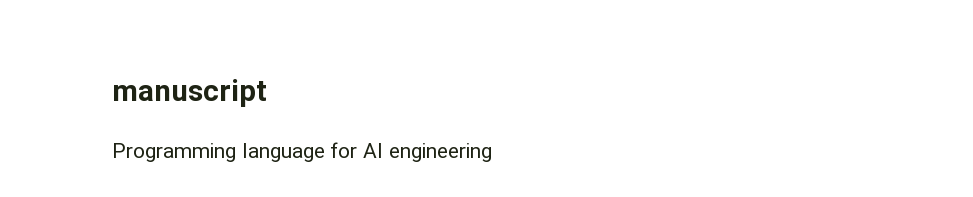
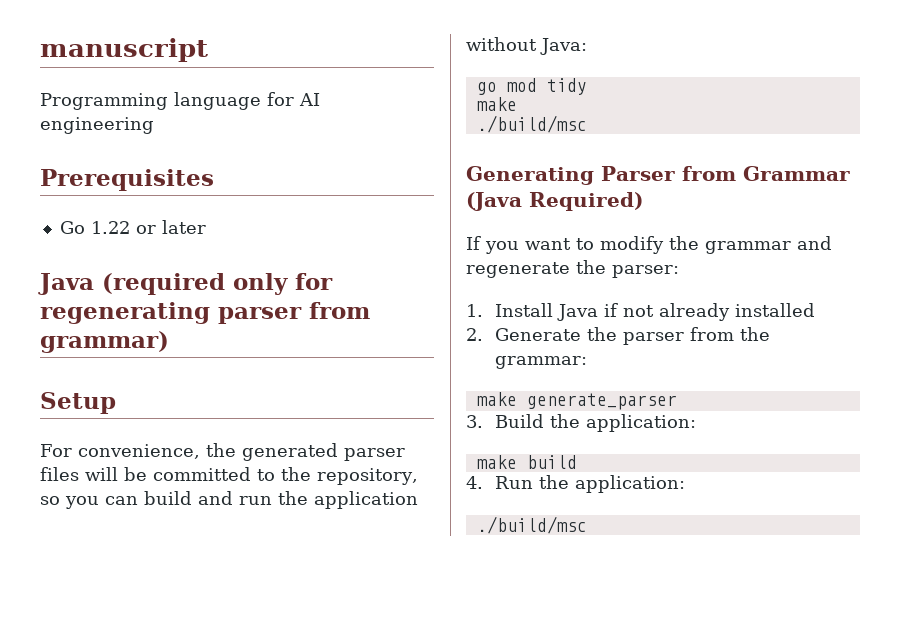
+ Prerequisites
+ Go 1.22 or later
+ Java (required only for regenerating parser from grammar)
+ Setup
+ For convenience, the generated parser files will be committed to the repository, so you can build and run the application without Java:
+ go mod tidy
+ make
+ ./build/msc
+ Generating Parser from Grammar (Java Required)
+ If you want to modify the grammar and regenerate the parser:
+ 1. Install Java if not already installed
+ 2. Generate the parser from the grammar:
+ make generate_parser
+ 3. Build the application:
+ make build
+ 4. Run the application:
+ ./build/msc

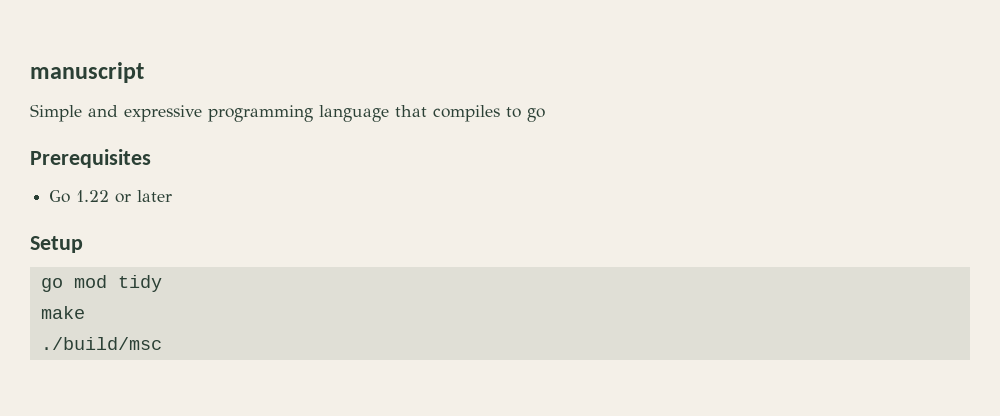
- Programming language for AI engineering
+ Simple and expressive programming language that compiles to go
- Java (required only for regenerating parser from grammar)
  Setup
- For convenience, the generated parser files will be committed to the repository, so you can build and run the application without Java:
- Generating Parser from Grammar (Java Required)
- If you want to modify the grammar and regenerate the parser:
- 1. Install Java if not already installed
- 2. Generate the parser from the grammar:
- make generate_parser
- 3. Build the application:
- make build
- 4. Run the application:
- ./build/msc

